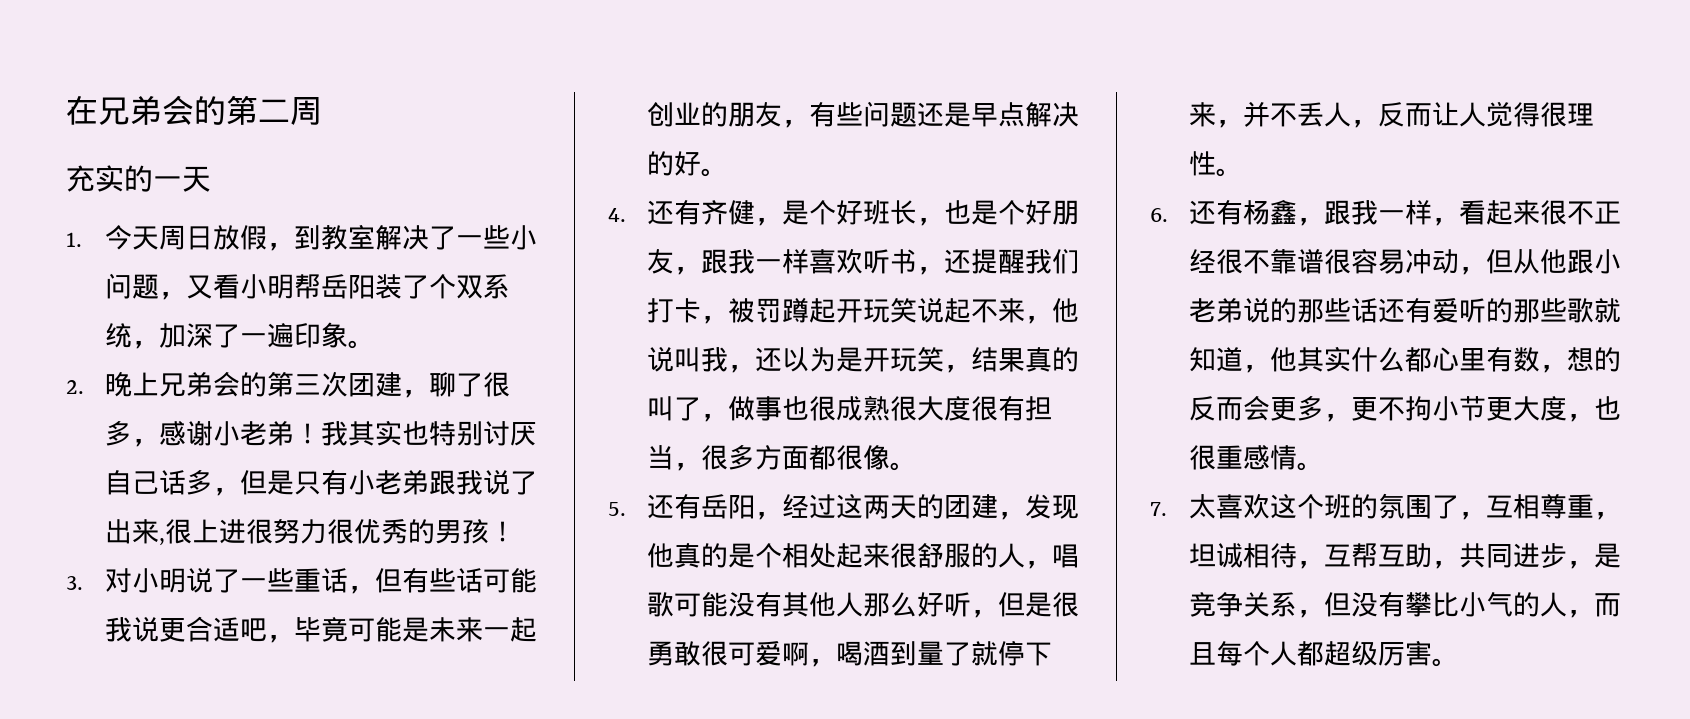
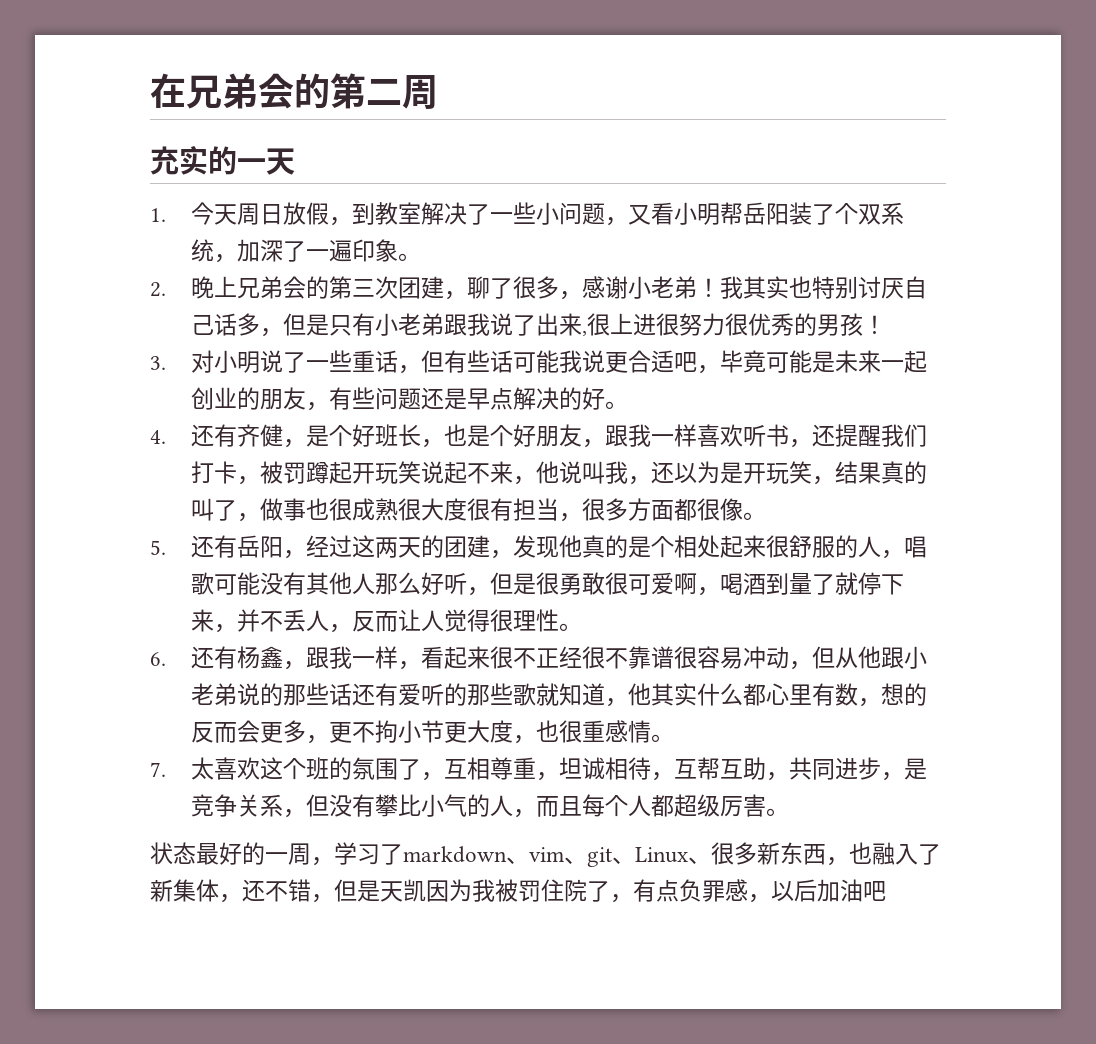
+ 状态最好的一周，学习了markdown、vim、git、Linux、很多新东西，也融入了新集体，还不错，但是天凯因为我被罚住院了，有点负罪感，以后加油吧

